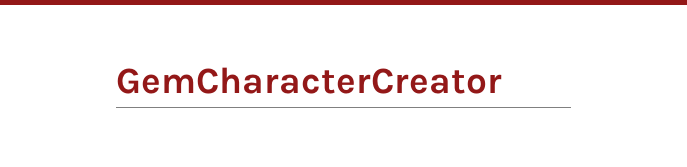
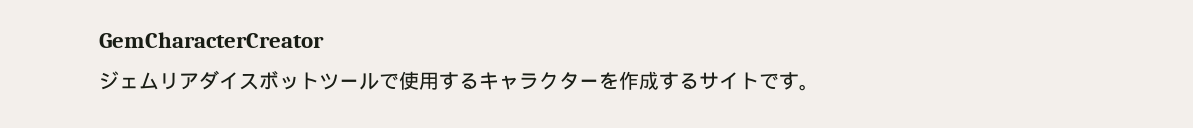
+ ジェムリアダイスボットツールで使用するキャラクターを作成するサイトです。

